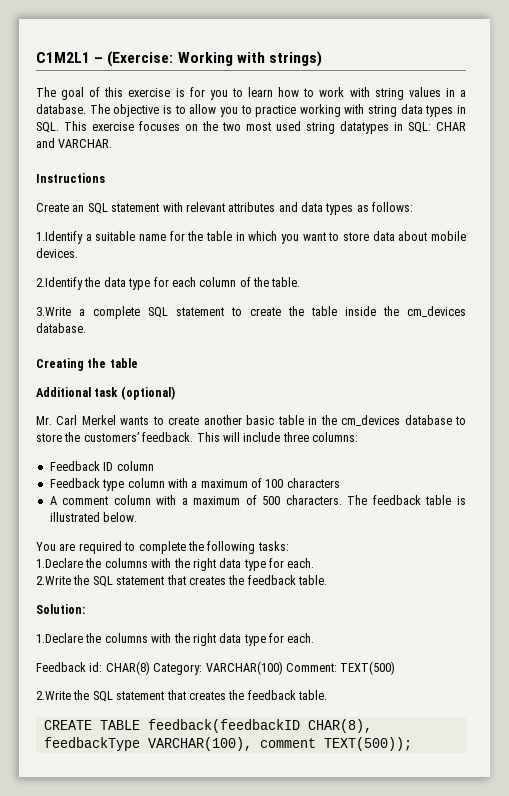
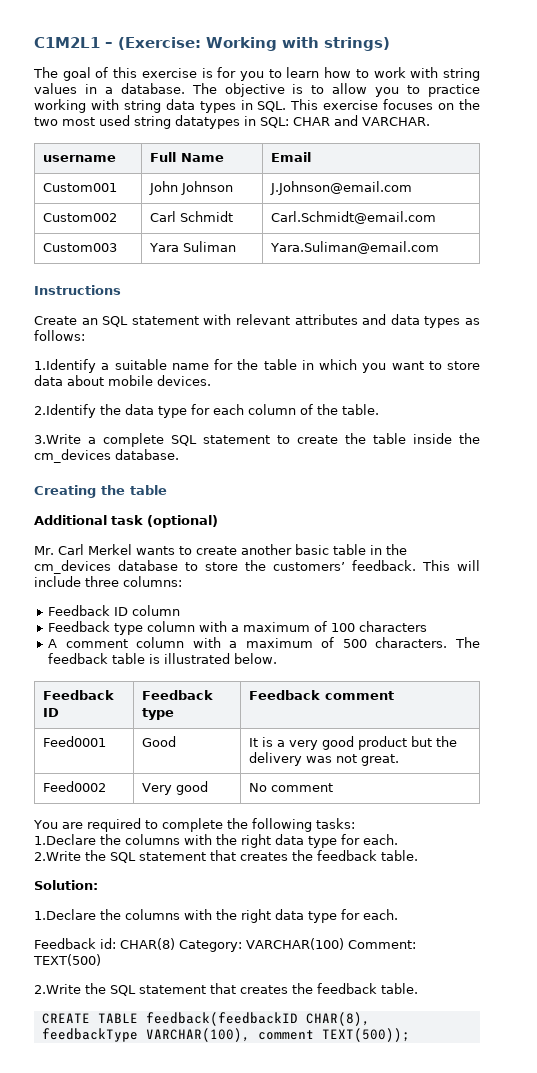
+ username | Full Name | Email
+ Custom001 | John Johnson | J.Johnson@email.com
+ Custom002 | Carl Schmidt | Carl.Schmidt@email.com
+ Custom003 | Yara Suliman | Yara.Suliman@email.com
+ Feedback ID | Feedback type | Feedback comment
+ Feed0001 | Good | It is a very good product but the delivery was not great.
+ Feed0002 | Very good | No comment

